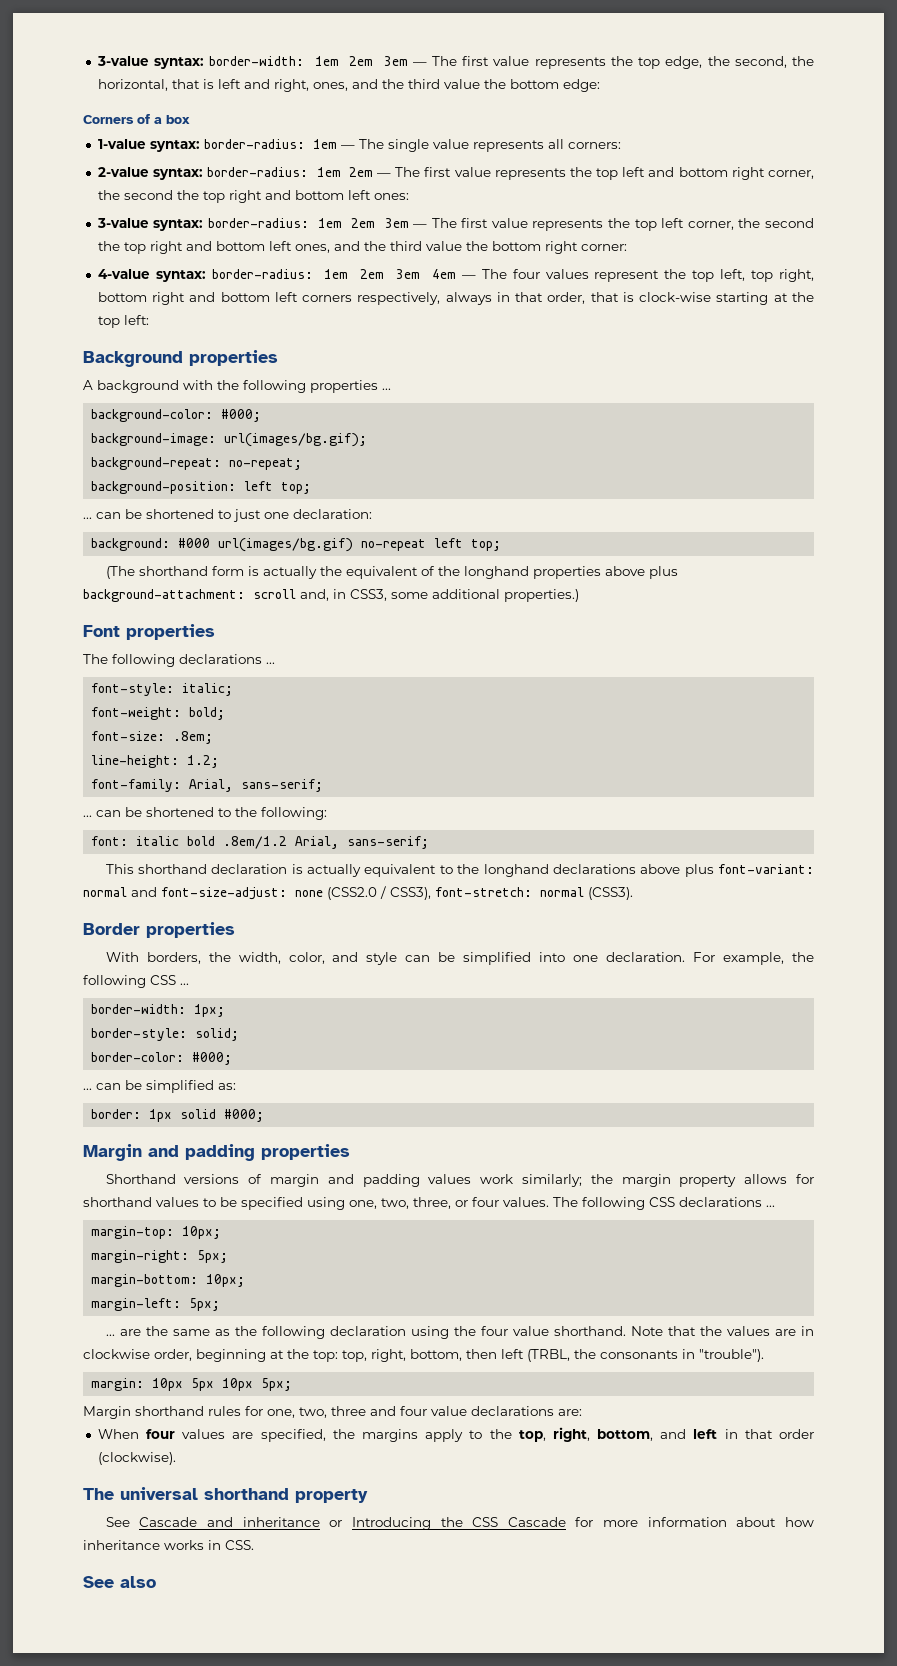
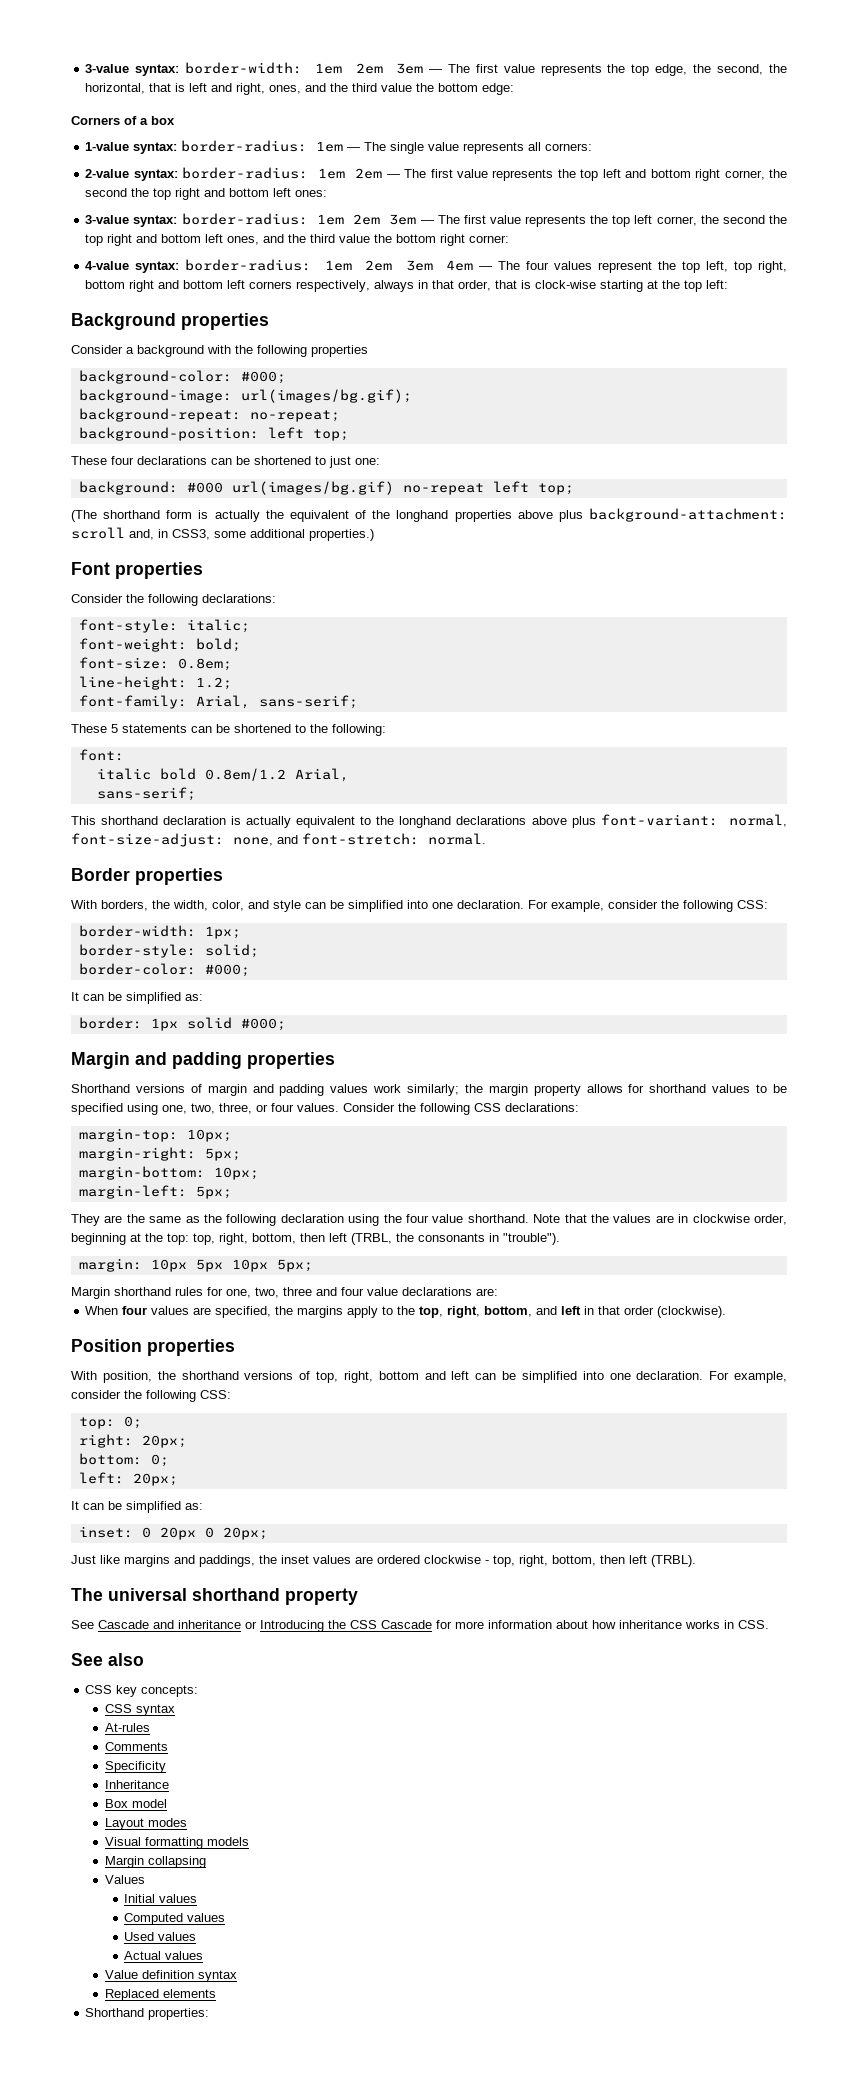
- A background with the following properties ...
+ Consider a background with the following properties
- ... can be shortened to just one declaration:
+ These four declarations can be shortened to just one:
- The following declarations ...
+ Consider the following declarations:
- font-size: .8em;
+ font-size: 0.8em;
- ... can be shortened to the following:
+ These 5 statements can be shortened to the following:
- font: italic bold .8em/1.2 Arial, sans-serif;
+ font:
+ italic bold 0.8em/1.2 Arial,
+ sans-serif;
- This shorthand declaration is actually equivalent to the longhand declarations above plus font-variant: normal and font-size-adjust: none (CSS2.0 / CSS3), font-stretch: normal (CSS3).
+ This shorthand declaration is actually equivalent to the longhand declarations above plus font-variant: normal, font-size-adjust: none, and font-stretch: normal.
- With borders, the width, color, and style can be simplified into one declaration. For example, the following CSS ...
+ With borders, the width, color, and style can be simplified into one declaration. For example, consider the following CSS:
  border-color: #000;
- ... can be simplified as:
+ It can be simplified as:
- The following CSS declarations ...
+ Consider the following CSS declarations:
- ... are the same as the following declaration using the four value shorthand.
+ They are the same as the following declaration using the four value shorthand.
+ Position properties
+ With position, the shorthand versions of top, right, bottom and left can be simplified into one declaration. For example, consider the following CSS:
+ top: 0;
+ right: 20px;
+ bottom: 0;
+ left: 20px;
+ It can be simplified as:
+ inset: 0 20px 0 20px;
+ Just like margins and paddings, the inset values are ordered clockwise - top, right, bottom, then left (TRBL).
+ CSS key concepts:
+ CSS syntax
+ At-rules
+ Comments
+ Specificity
+ Inheritance
+ Box model
+ Layout modes
+ Visual formatting models
+ Margin collapsing
+ Values
+ Initial values
+ Computed values
+ Used values
+ Actual values
+ Value definition syntax
+ Replaced elements
+ Shorthand properties:

